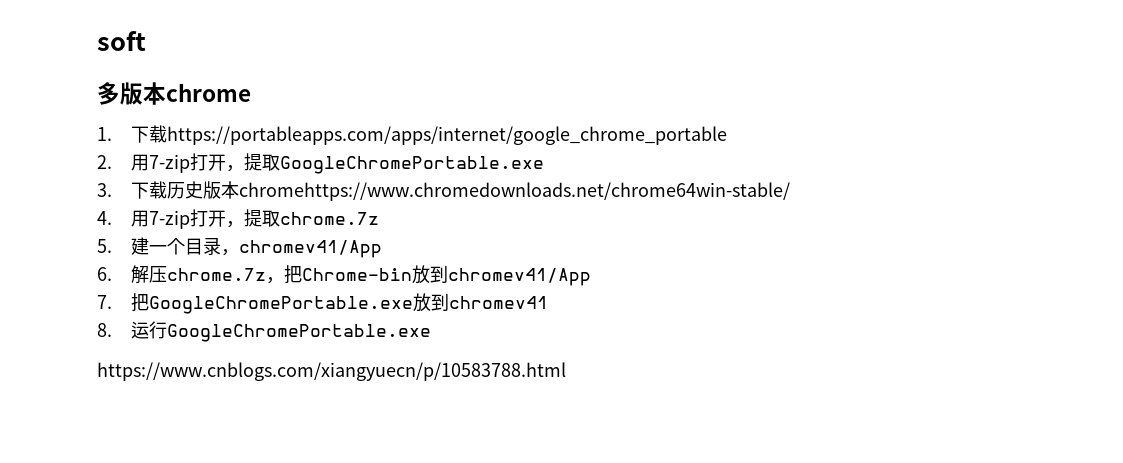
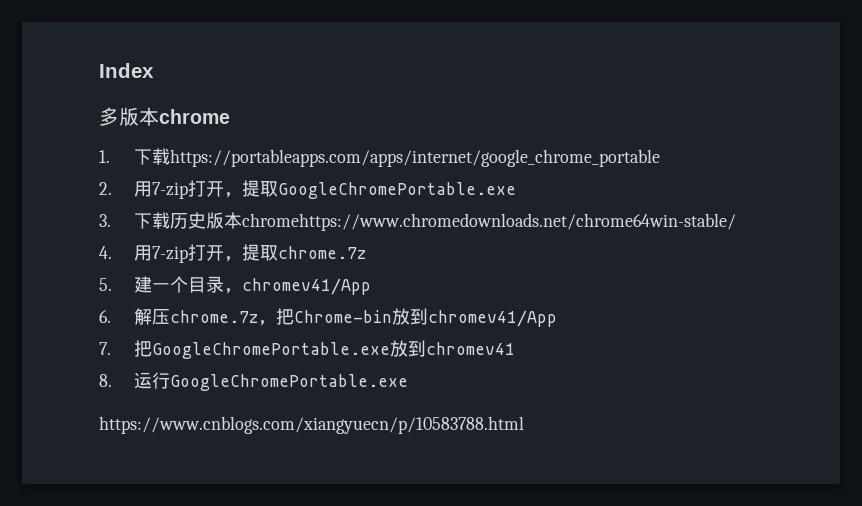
- soft
+ Index

